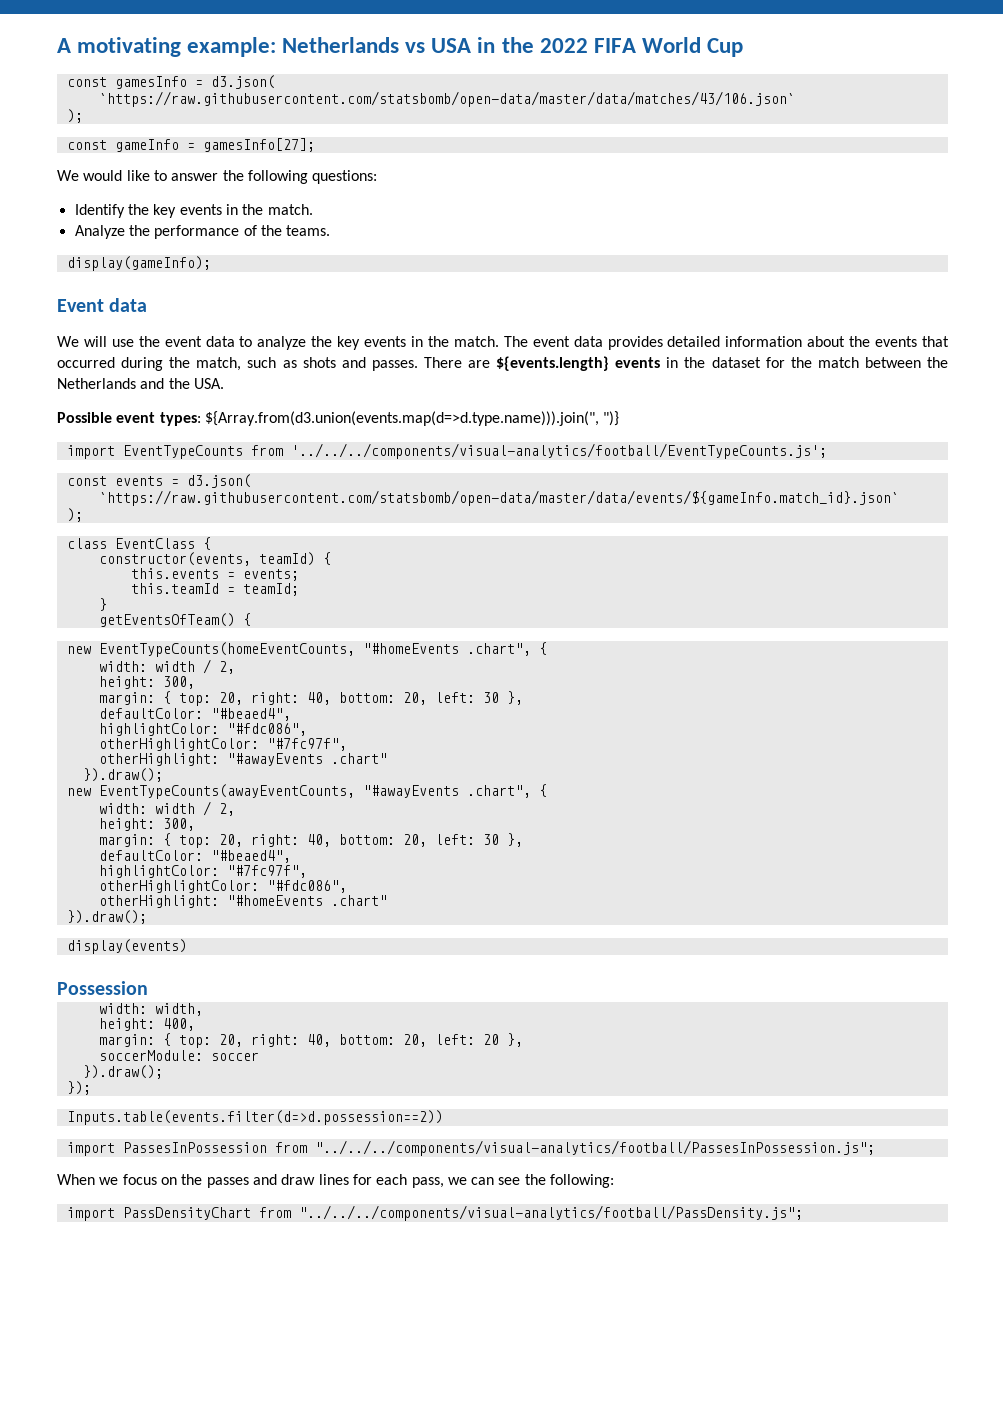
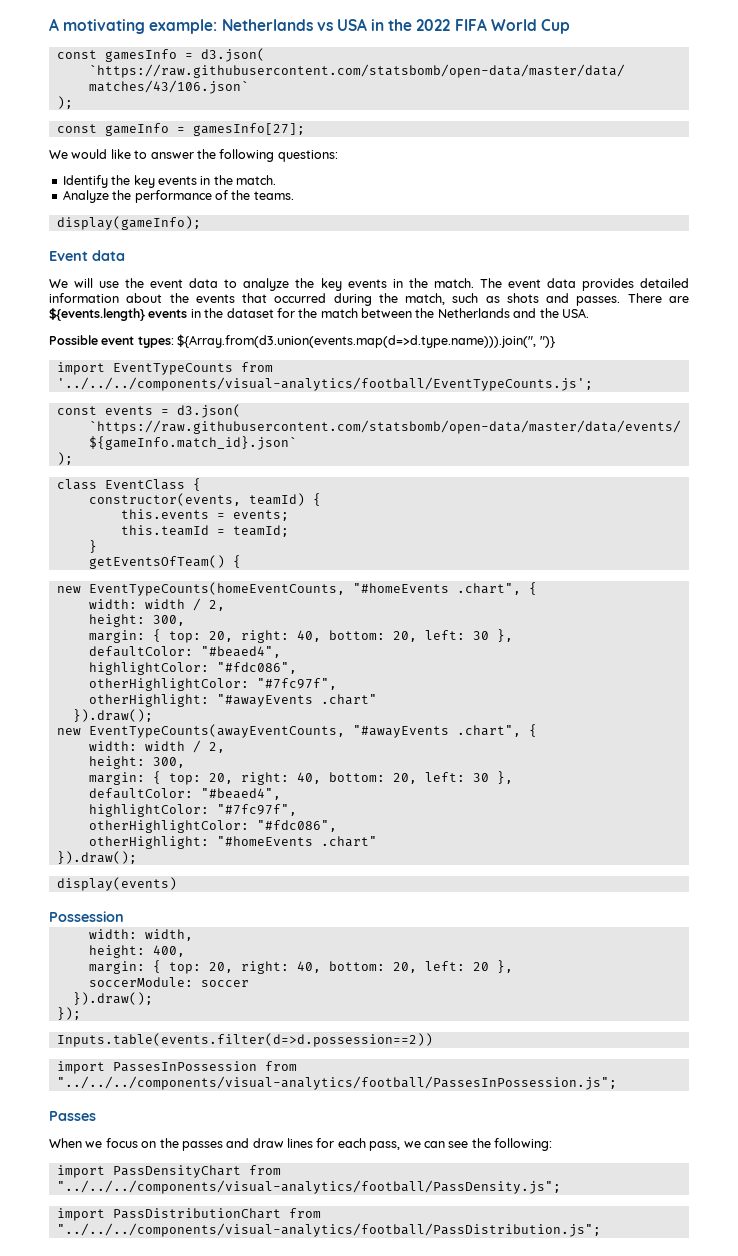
+ Passes
+ import PassDistributionChart from "../../../components/visual-analytics/football/PassDistribution.js";

